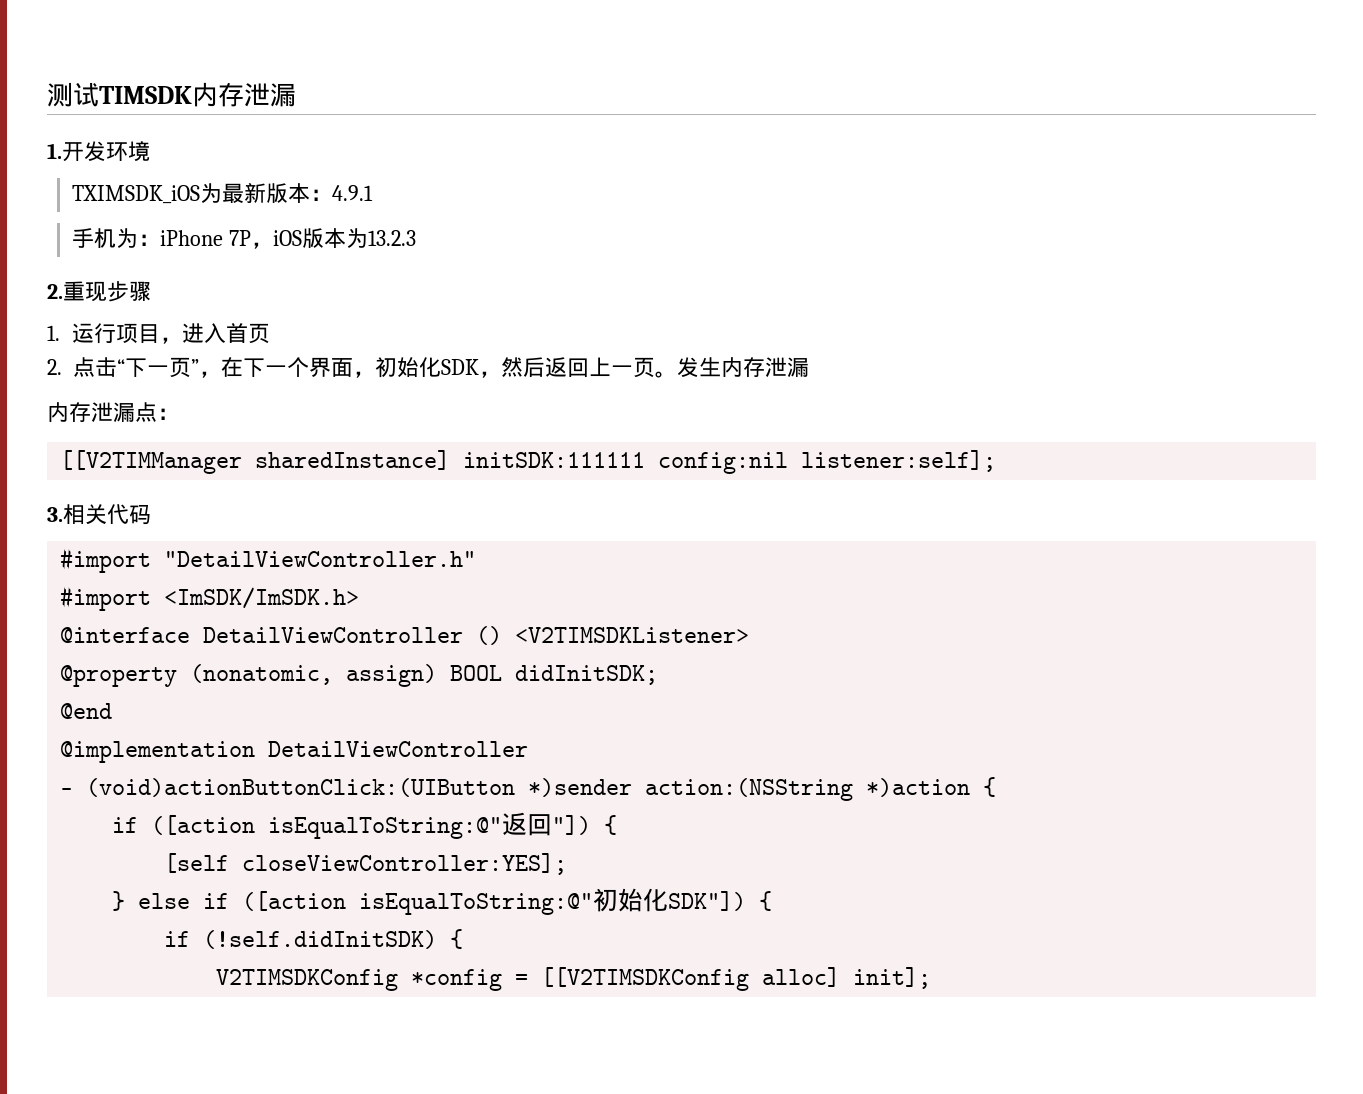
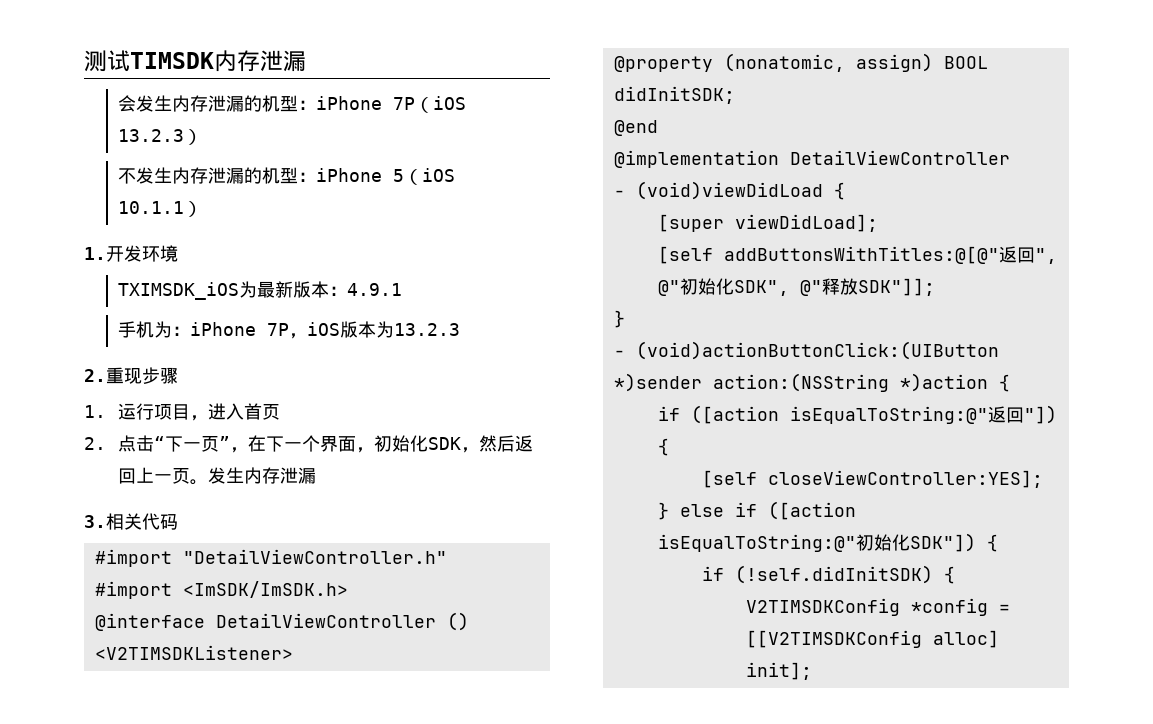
+ 会发生内存泄漏的机型：iPhone 7P（iOS 13.2.3）
+ 不发生内存泄漏的机型：iPhone 5（iOS 10.1.1）
- 内存泄漏点：
- [[V2TIMManager sharedInstance] initSDK:111111 config:nil listener:self];
+ - (void)viewDidLoad {
+ [super viewDidLoad];
+ [self addButtonsWithTitles:@[@"返回", @"初始化SDK", @"释放SDK"]];
+ }

